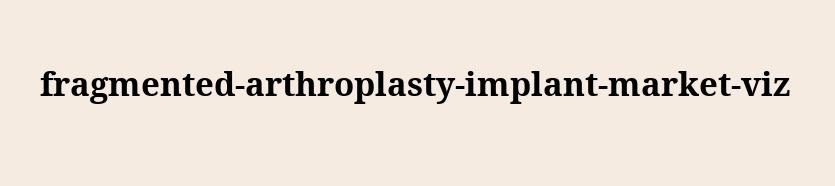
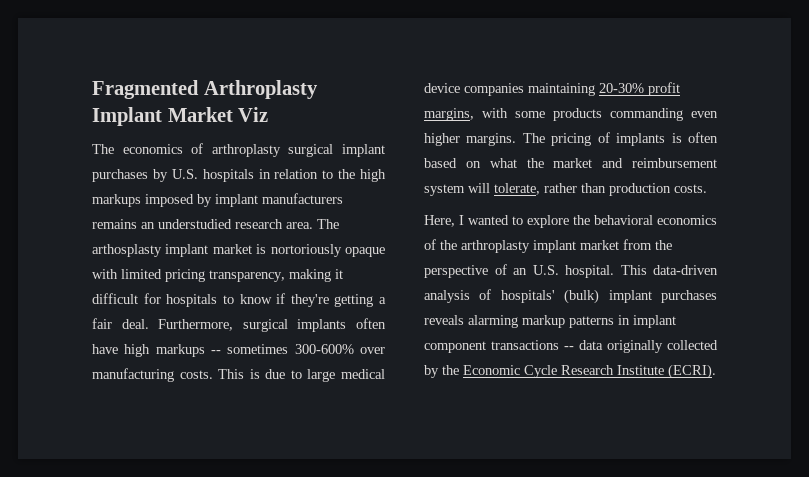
- fragmented-arthroplasty-implant-market-viz
+ Fragmented Arthroplasty Implant Market Viz
+ The economics of arthroplasty surgical implant purchases by U.S. hospitals in relation to the high markups imposed by implant manufacturers remains an understudied research area. The arthosplasty implant market is nortoriously opaque with limited pricing transparency, making it difficult for hospitals to know if they're getting a fair deal. Furthermore, surgical implants often have high markups -- sometimes 300-600% over manufacturing costs. This is due to large medical device companies maintaining 20-30% profit margins, with some products commanding even higher margins. The pricing of implants is often based on what the market and reimbursement system will tolerate, rather than production costs.
+ Here, I wanted to explore the behavioral economics of the arthroplasty implant market from the perspective of an U.S. hospital. This data-driven analysis of hospitals' (bulk) implant purchases reveals alarming markup patterns in implant component transactions -- data originally collected by the Economic Cycle Research Institute (ECRI).

